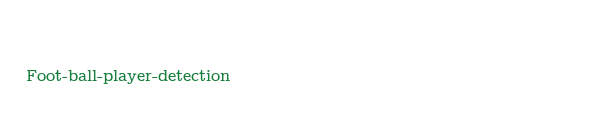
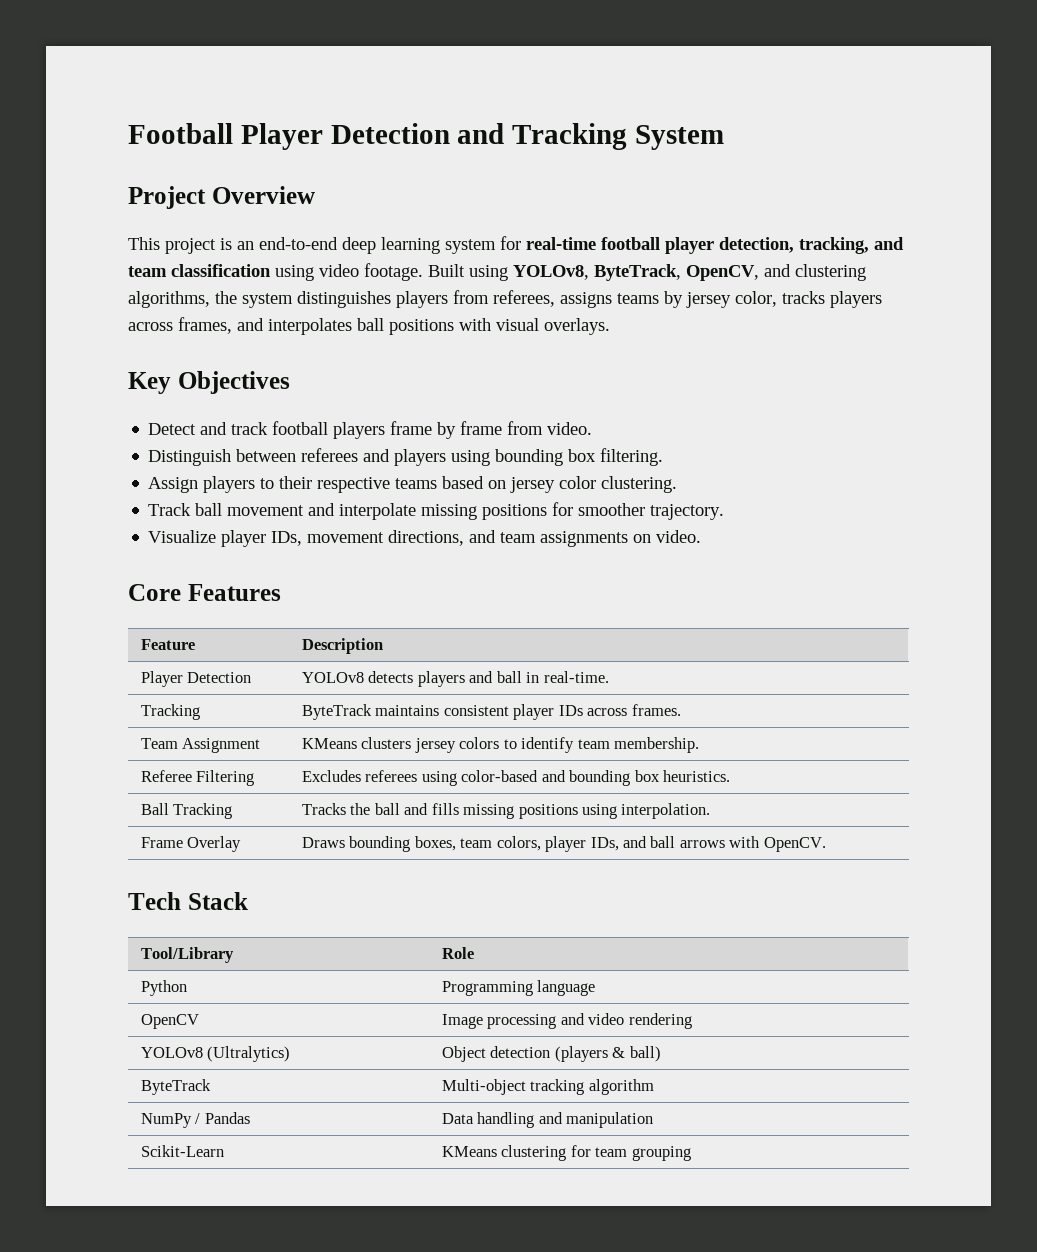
- Foot-ball-player-detection
+ Football Player Detection and Tracking System
+ Project Overview
+ This project is an end-to-end deep learning system for real-time football player detection, tracking, and team classification using video footage. Built using YOLOv8, ByteTrack, OpenCV, and clustering algorithms, the system distinguishes players from referees, assigns teams by jersey color, tracks players across frames, and interpolates ball positions with visual overlays.
+ Key Objectives
+ Detect and track football players frame by frame from video.
+ Distinguish between referees and players using bounding box filtering.
+ Assign players to their respective teams based on jersey color clustering.
+ Track ball movement and interpolate missing positions for smoother trajectory.
+ Visualize player IDs, movement directions, and team assignments on video.
+ Core Features
+ Feature | Description
+ Player Detection | YOLOv8 detects players and ball in real-time.
+ Tracking | ByteTrack maintains consistent player IDs across frames.
+ Team Assignment | KMeans clusters jersey colors to identify team membership.
+ Referee Filtering | Excludes referees using color-based and bounding box heuristics.
+ Ball Tracking | Tracks the ball and fills missing positions using interpolation.
+ Frame Overlay | Draws bounding boxes, team colors, player IDs, and ball arrows with OpenCV.
+ Tech Stack
+ Tool/Library | Role
+ Python | Programming language
+ OpenCV | Image processing and video rendering
+ YOLOv8 (Ultralytics) | Object detection (players & ball)
+ ByteTrack | Multi-object tracking algorithm
+ NumPy / Pandas | Data handling and manipulation
+ Scikit-Learn | KMeans clustering for team grouping

